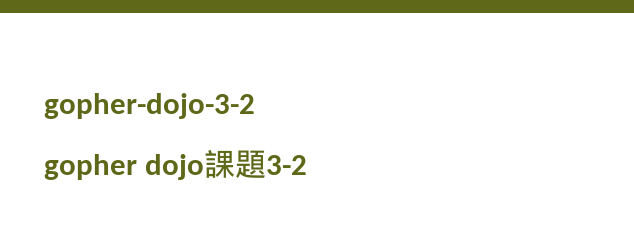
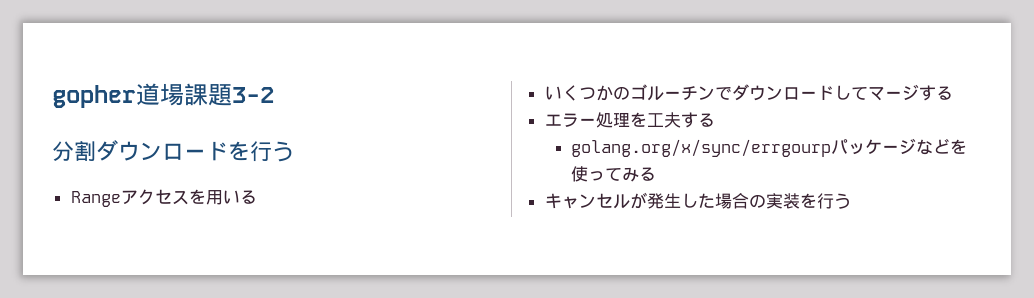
- gopher-dojo-3-2
- gopher dojo課題3-2
+ gopher道場課題3-2
+ 分割ダウンロードを行う
+ Rangeアクセスを用いる
+ いくつかのゴルーチンでダウンロードしてマージする
+ エラー処理を工夫する
+ golang.org/x/sync/errgourpパッケージなどを使ってみる
+ キャンセルが発生した場合の実装を行う

